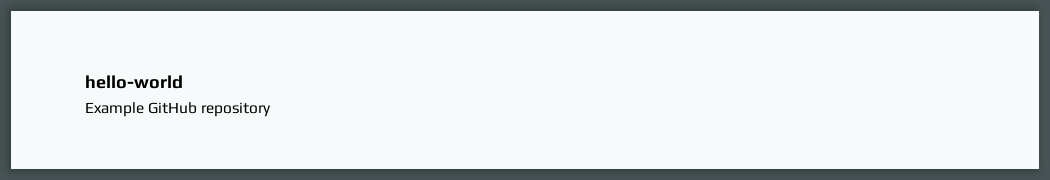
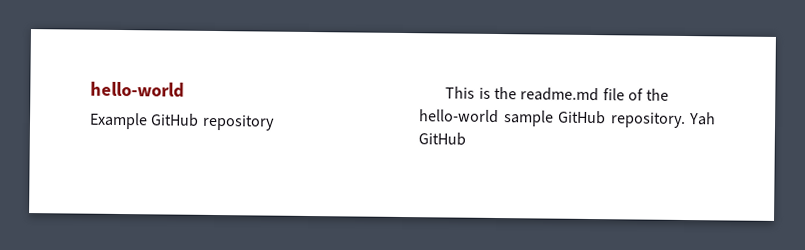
+ This is the readme.md file of the hello-world sample GitHub repository. Yah GitHub

